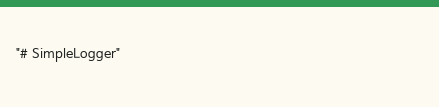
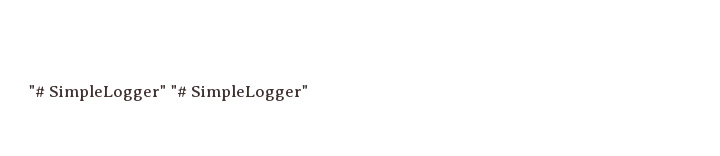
- "# SimpleLogger"
+ "# SimpleLogger" "# SimpleLogger"

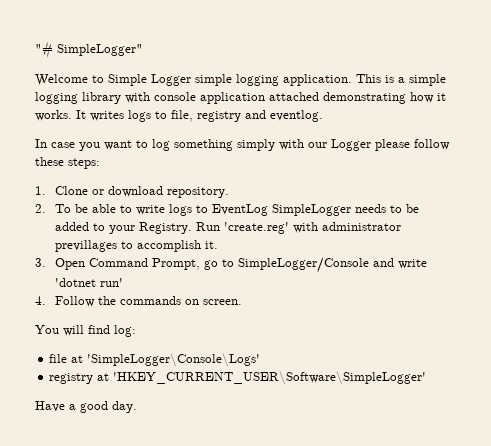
- "# SimpleLogger" "# SimpleLogger"
+ "# SimpleLogger"
+ Welcome to Simple Logger simple logging application. This is a simple logging library with console application attached demonstrating how it works. It writes logs to file, registry and eventlog.
+ In case you want to log something simply with our Logger please follow these steps:
+ 1. Clone or download repository.
+ 2. To be able to write logs to EventLog SimpleLogger needs to be added to your Registry. Run 'create.reg' with administrator previllages to accomplish it.
+ 3. Open Command Prompt, go to SimpleLogger/Console and write 'dotnet run'
+ 4. Follow the commands on screen.
+ You will find log:
+ file at 'SimpleLogger\Console\Logs'
+ registry at 'HKEY_CURRENT_USER\Software\SimpleLogger'
+ Have a good day.

